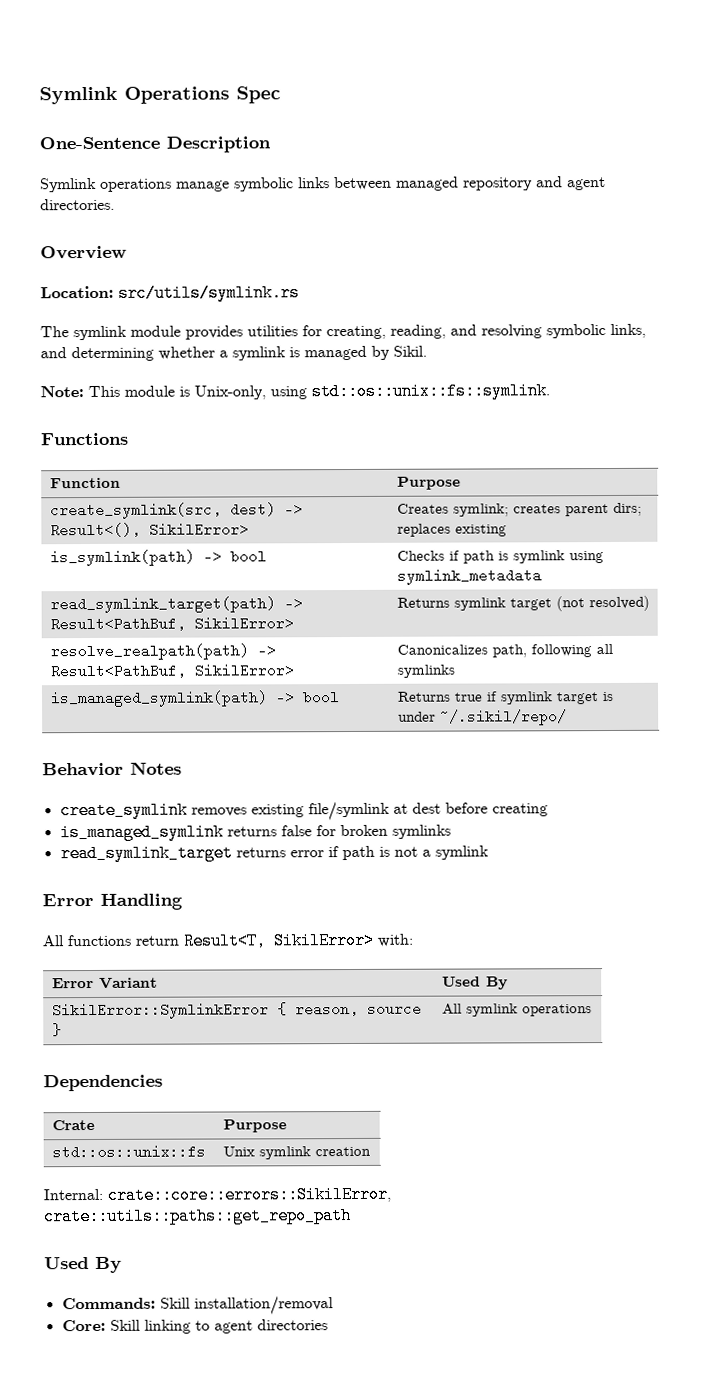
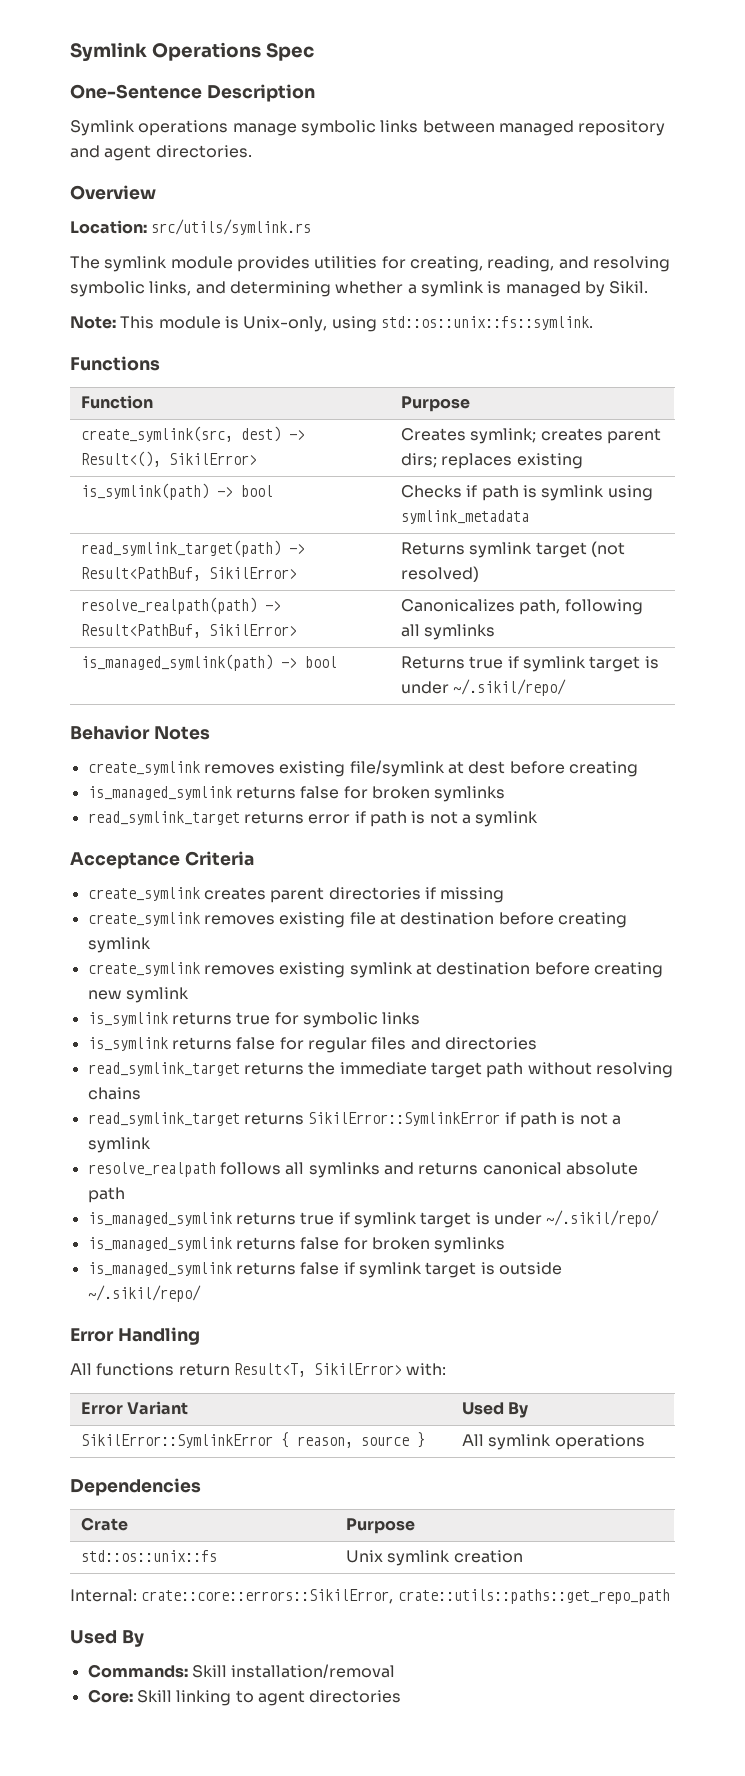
+ Acceptance Criteria
+ create_symlink creates parent directories if missing
+ create_symlink removes existing file at destination before creating symlink
+ create_symlink removes existing symlink at destination before creating new symlink
+ is_symlink returns true for symbolic links
+ is_symlink returns false for regular files and directories
+ read_symlink_target returns the immediate target path without resolving chains
+ read_symlink_target returns SikilError::SymlinkError if path is not a symlink
+ resolve_realpath follows all symlinks and returns canonical absolute path
+ is_managed_symlink returns true if symlink target is under ~/.sikil/repo/
+ is_managed_symlink returns false for broken symlinks
+ is_managed_symlink returns false if symlink target is outside ~/.sikil/repo/

